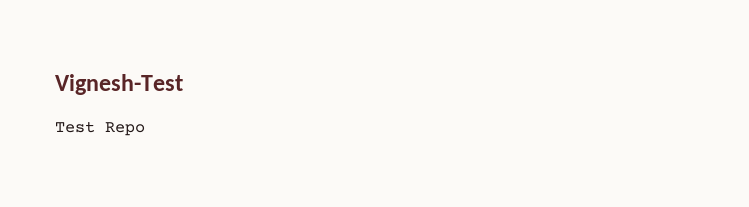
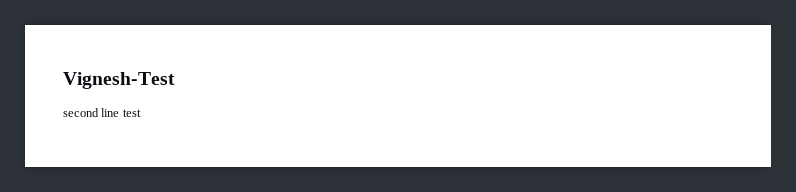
- Test Repo
+ second line test

